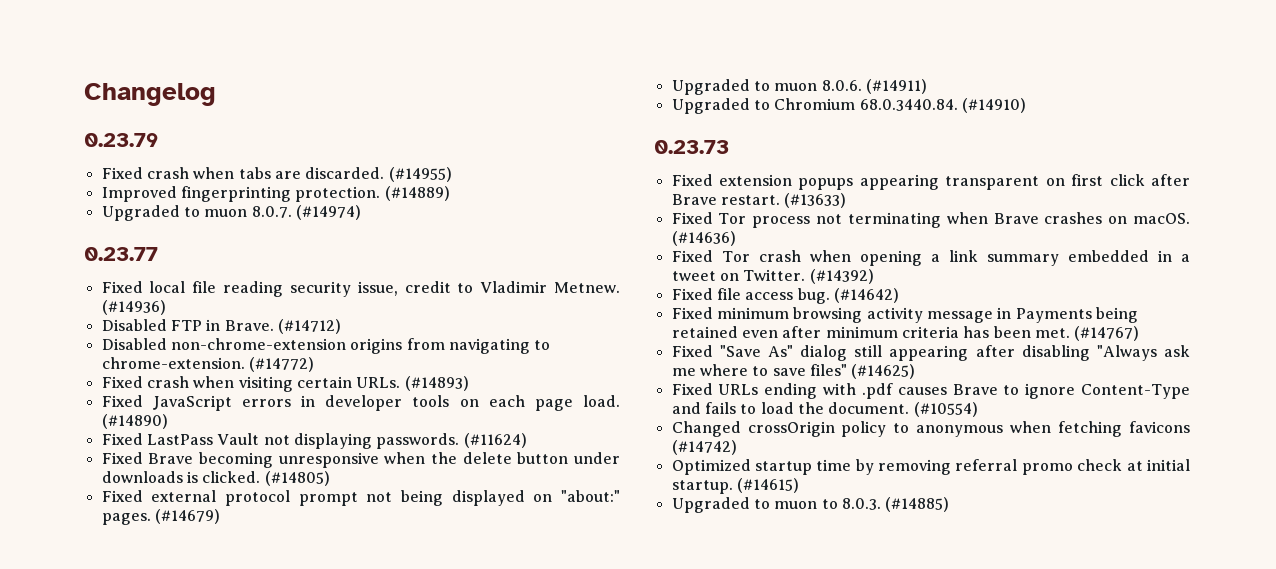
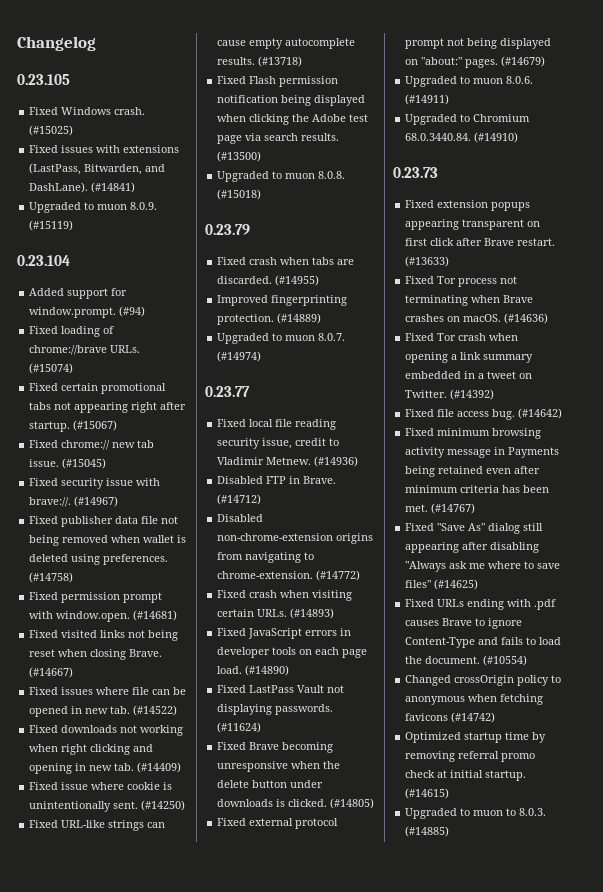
+ 0.23.105
+ Fixed Windows crash. (#15025)
+ Fixed issues with extensions (LastPass, Bitwarden, and DashLane). (#14841)
+ Upgraded to muon 8.0.9. (#15119)
+ 0.23.104
+ Added support for window.prompt. (#94)
+ Fixed loading of chrome://brave URLs. (#15074)
+ Fixed certain promotional tabs not appearing right after startup. (#15067)
+ Fixed chrome:// new tab issue. (#15045)
+ Fixed security issue with brave://. (#14967)
+ Fixed publisher data file not being removed when wallet is deleted using preferences. (#14758)
+ Fixed permission prompt with window.open. (#14681)
+ Fixed visited links not being reset when closing Brave. (#14667)
+ Fixed issues where file can be opened in new tab. (#14522)
+ Fixed downloads not working when right clicking and opening in new tab. (#14409)
+ Fixed issue where cookie is unintentionally sent. (#14250)
+ Fixed URL-like strings can cause empty autocomplete results. (#13718)
+ Fixed Flash permission notification being displayed when clicking the Adobe test page via search results. (#13500)
+ Upgraded to muon 8.0.8. (#15018)

